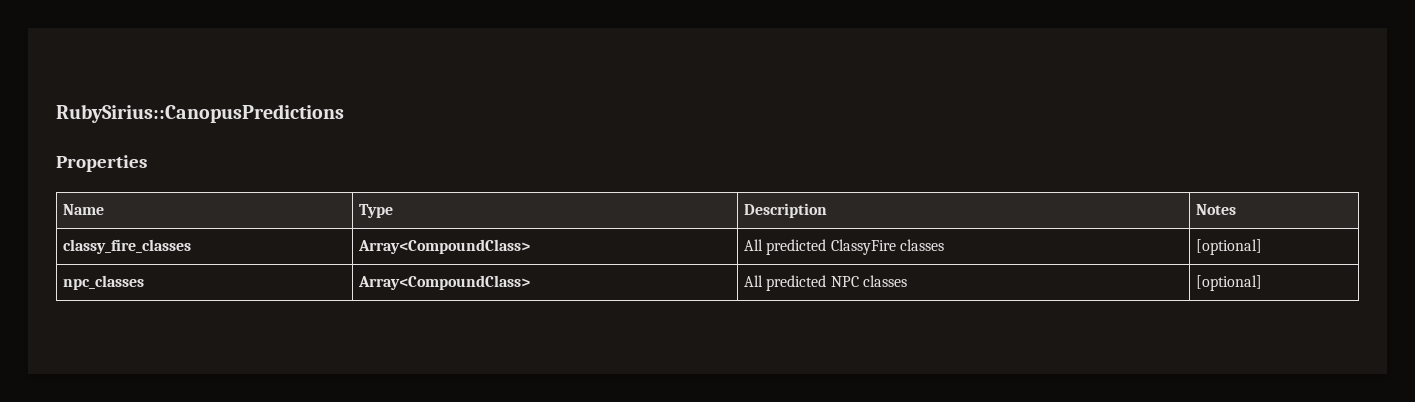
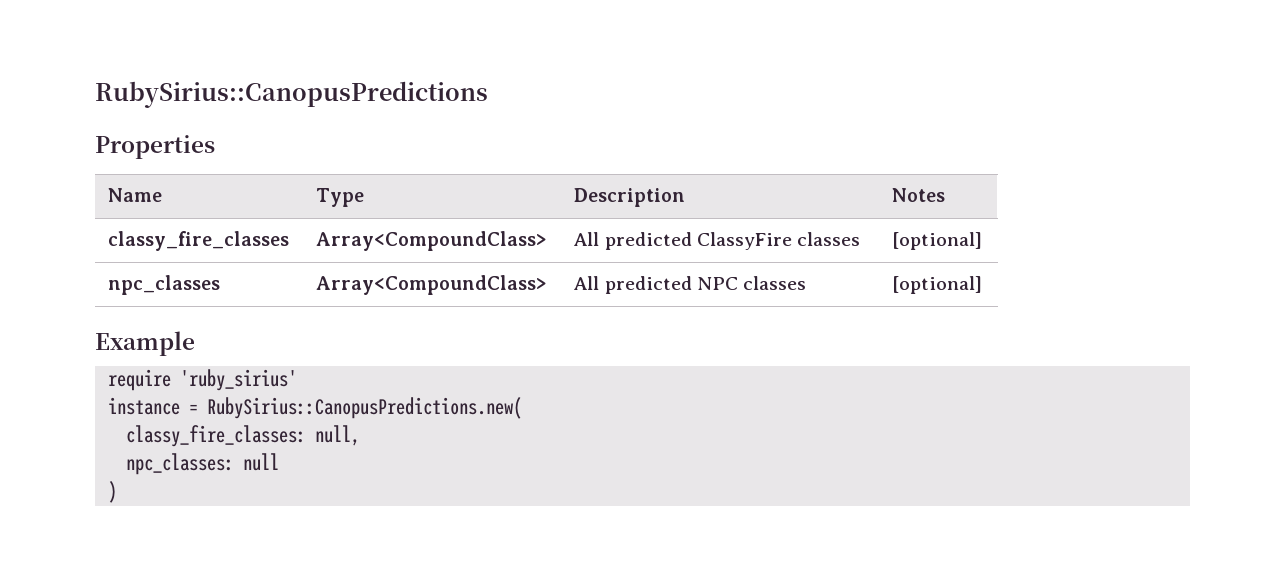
+ Example
+ require 'ruby_sirius'
+ instance = RubySirius::CanopusPredictions.new(
+ classy_fire_classes: null,
+ npc_classes: null
+ )

